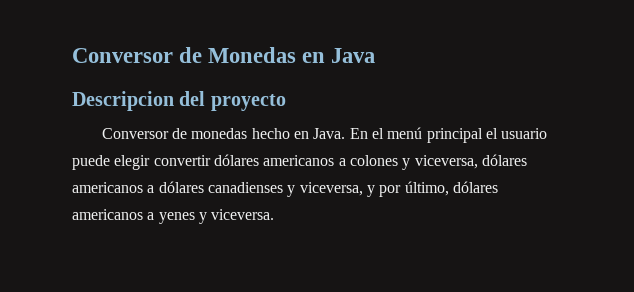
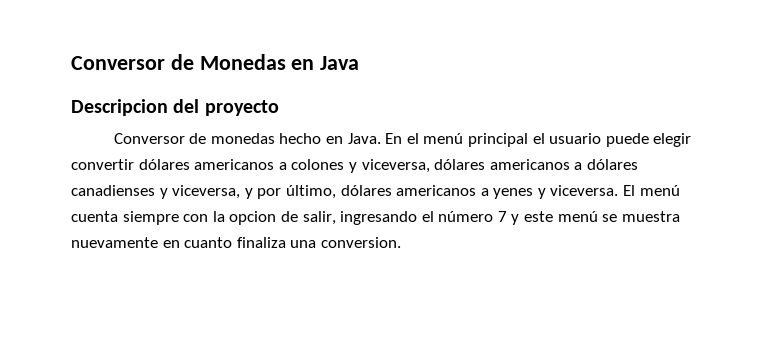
+ El menú cuenta siempre con la opcion de salir, ingresando el número 7 y este menú se muestra nuevamente en cuanto finaliza una conversion.

